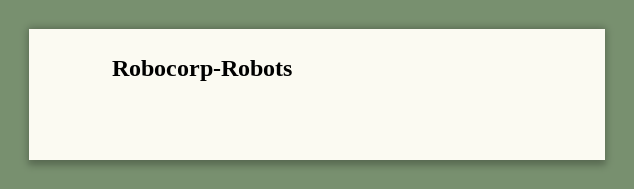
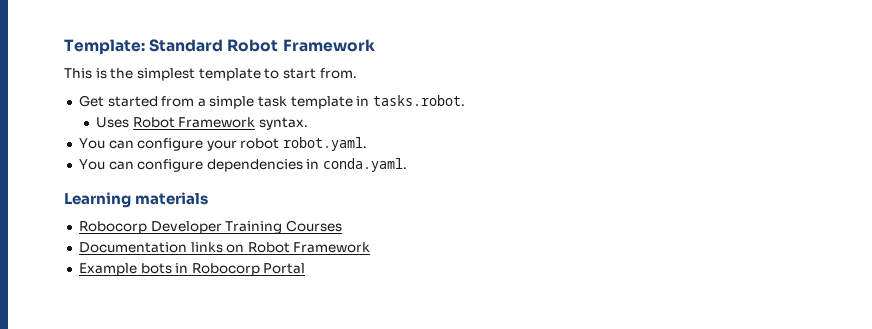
- Robocorp-Robots
+ Template: Standard Robot Framework
+ This is the simplest template to start from.
+ Get started from a simple task template in tasks.robot.
+ Uses Robot Framework syntax.
+ You can configure your robot robot.yaml.
+ You can configure dependencies in conda.yaml.
+ Learning materials
+ Robocorp Developer Training Courses
+ Documentation links on Robot Framework
+ Example bots in Robocorp Portal

